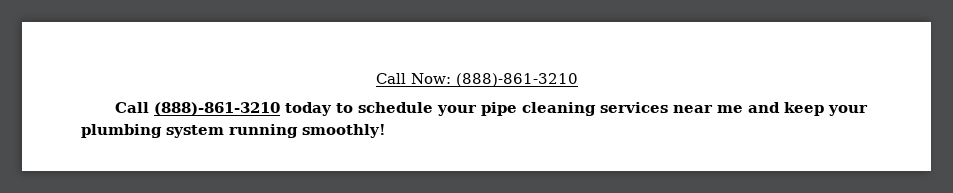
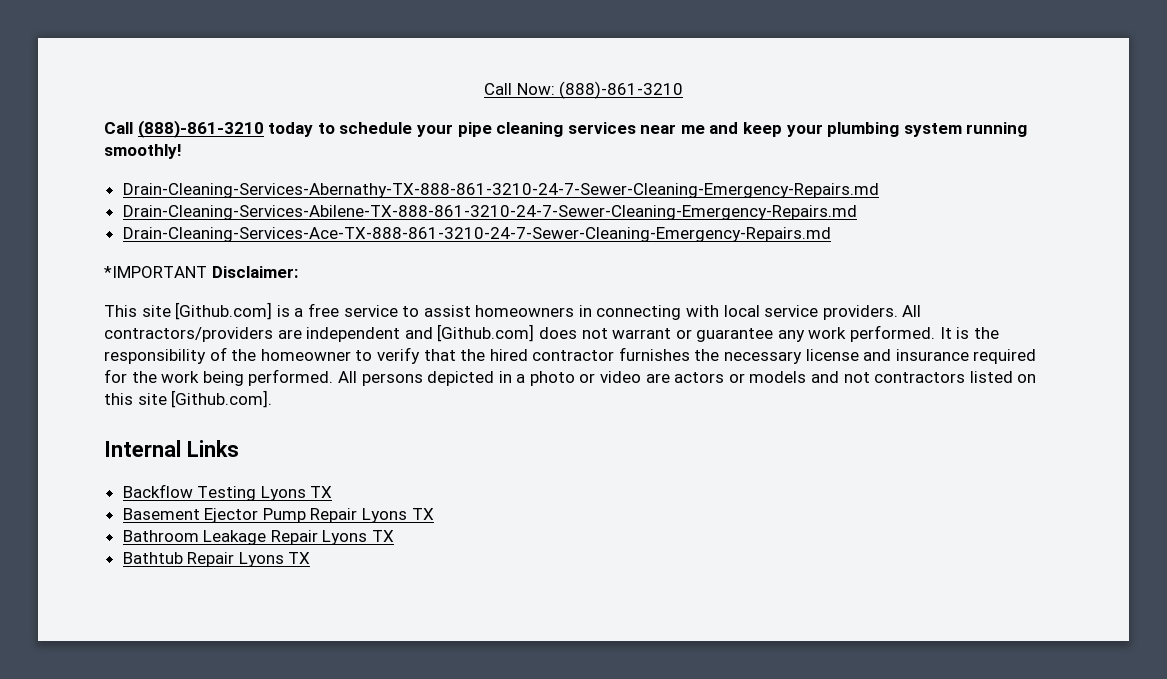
+ Drain-Cleaning-Services-Abernathy-TX-888-861-3210-24-7-Sewer-Cleaning-Emergency-Repairs.md
+ Drain-Cleaning-Services-Abilene-TX-888-861-3210-24-7-Sewer-Cleaning-Emergency-Repairs.md
+ Drain-Cleaning-Services-Ace-TX-888-861-3210-24-7-Sewer-Cleaning-Emergency-Repairs.md
+ *IMPORTANT Disclaimer:
+ This site [Github.com] is a free service to assist homeowners in connecting with local service providers. All contractors/providers are independent and [Github.com] does not warrant or guarantee any work performed. It is the responsibility of the homeowner to verify that the hired contractor furnishes the necessary license and insurance required for the work being performed. All persons depicted in a photo or video are actors or models and not contractors listed on this site [Github.com].
+ Internal Links
+ Backflow Testing Lyons TX
+ Basement Ejector Pump Repair Lyons TX
+ Bathroom Leakage Repair Lyons TX
+ Bathtub Repair Lyons TX

